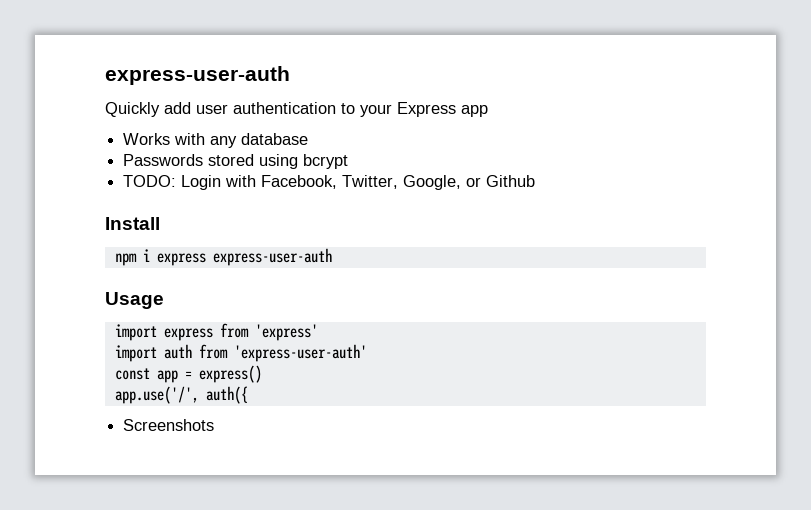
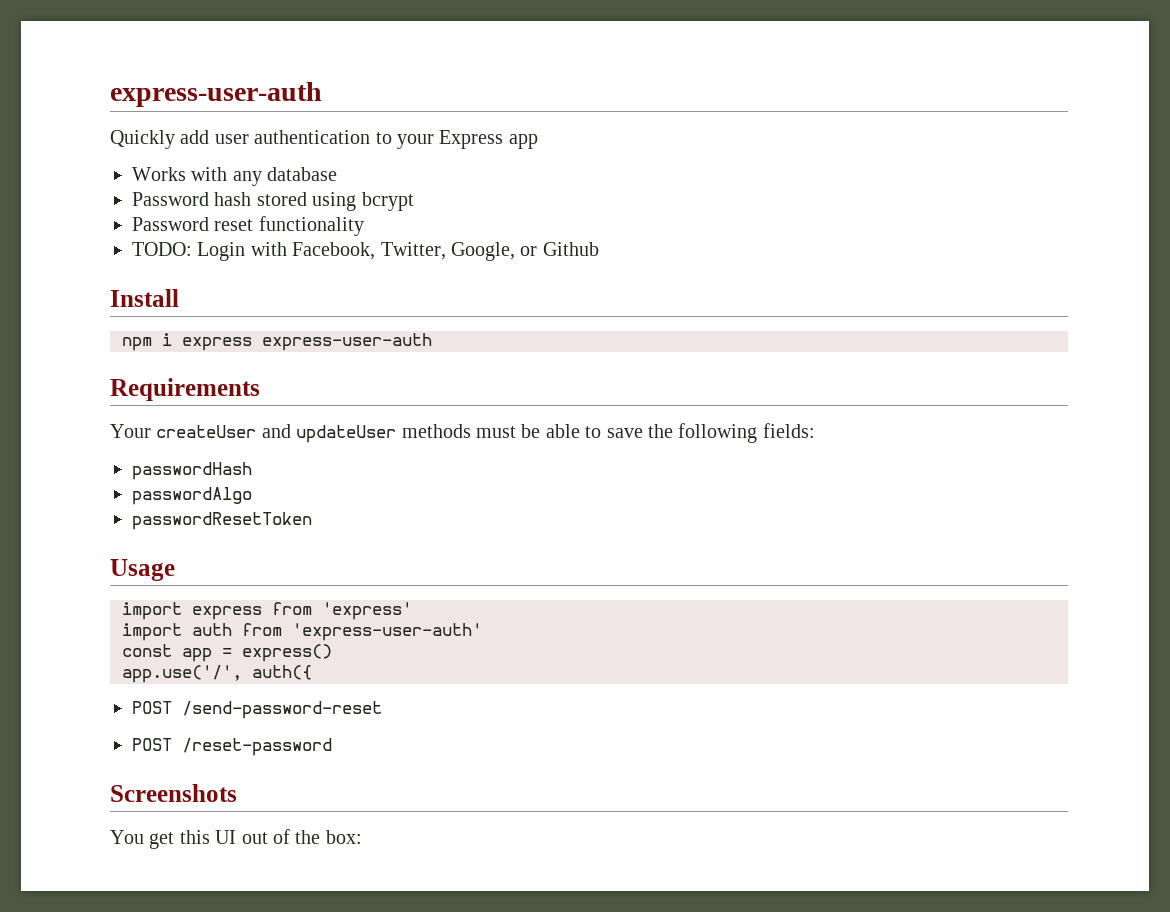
- Passwords stored using bcrypt
+ Password hash stored using bcrypt
+ Password reset functionality
+ Requirements
+ Your createUser and updateUser methods must be able to save the following fields:
+ passwordHash
+ passwordAlgo
+ passwordResetToken
+ POST /send-password-reset
+ POST /reset-password
  Screenshots
+ You get this UI out of the box:

